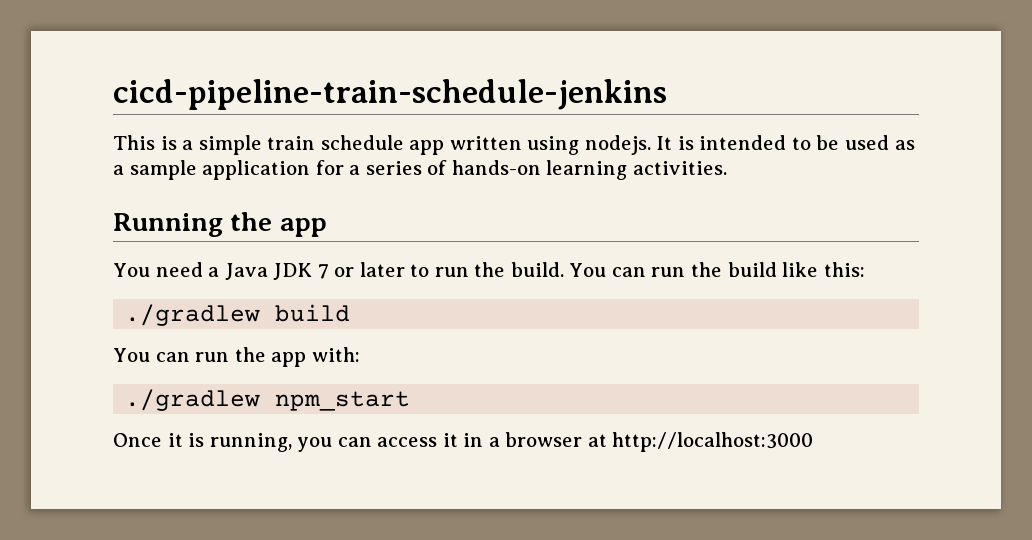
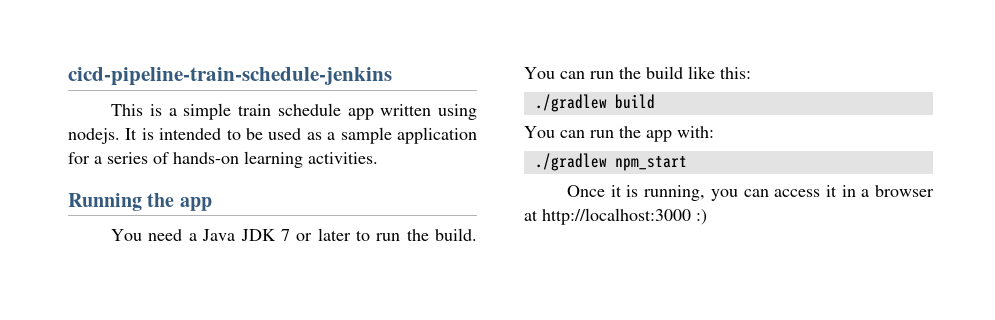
- Once it is running, you can access it in a browser at http://localhost:3000
+ Once it is running, you can access it in a browser at http://localhost:3000 :)

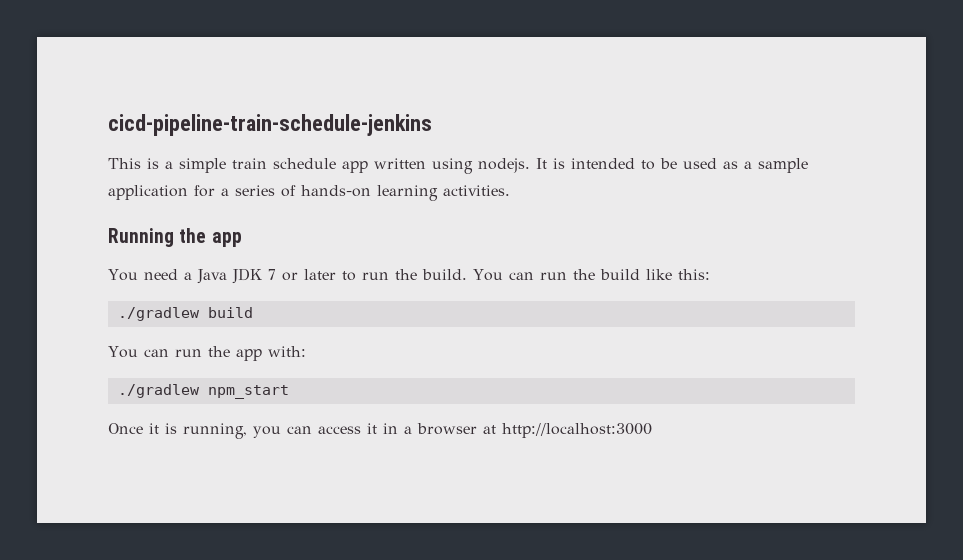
- Once it is running, you can access it in a browser at http://localhost:3000 :)
+ Once it is running, you can access it in a browser at http://localhost:3000

